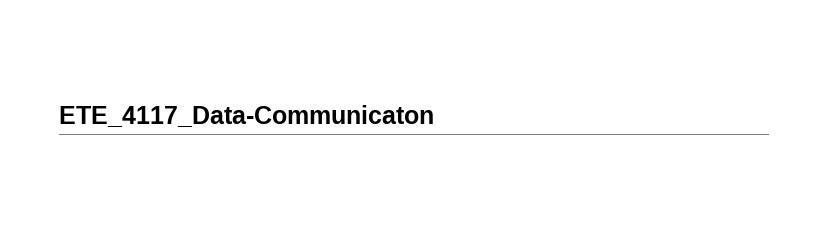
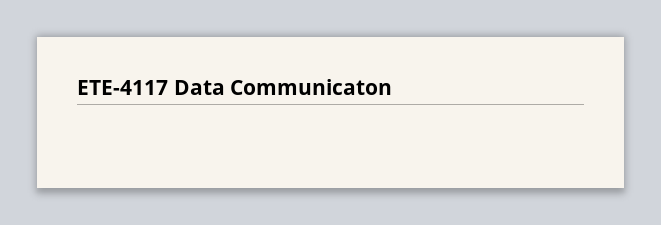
- ETE_4117_Data-Communicaton
+ ETE-4117 Data Communicaton

